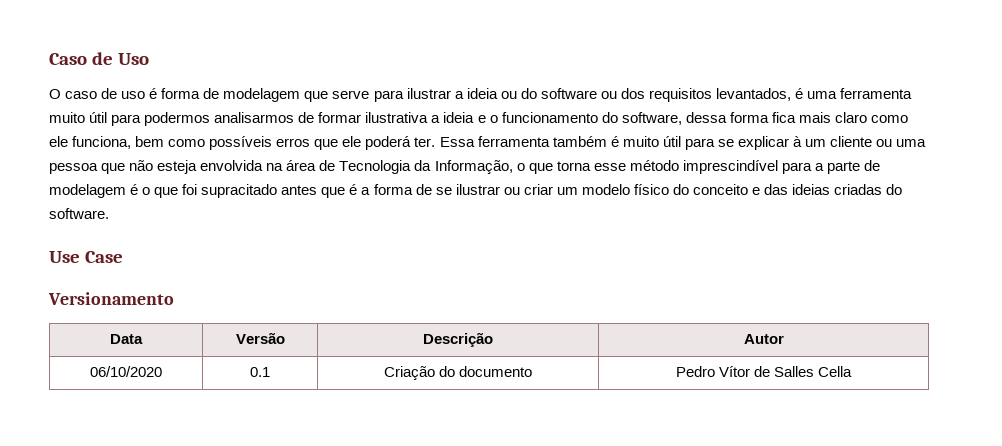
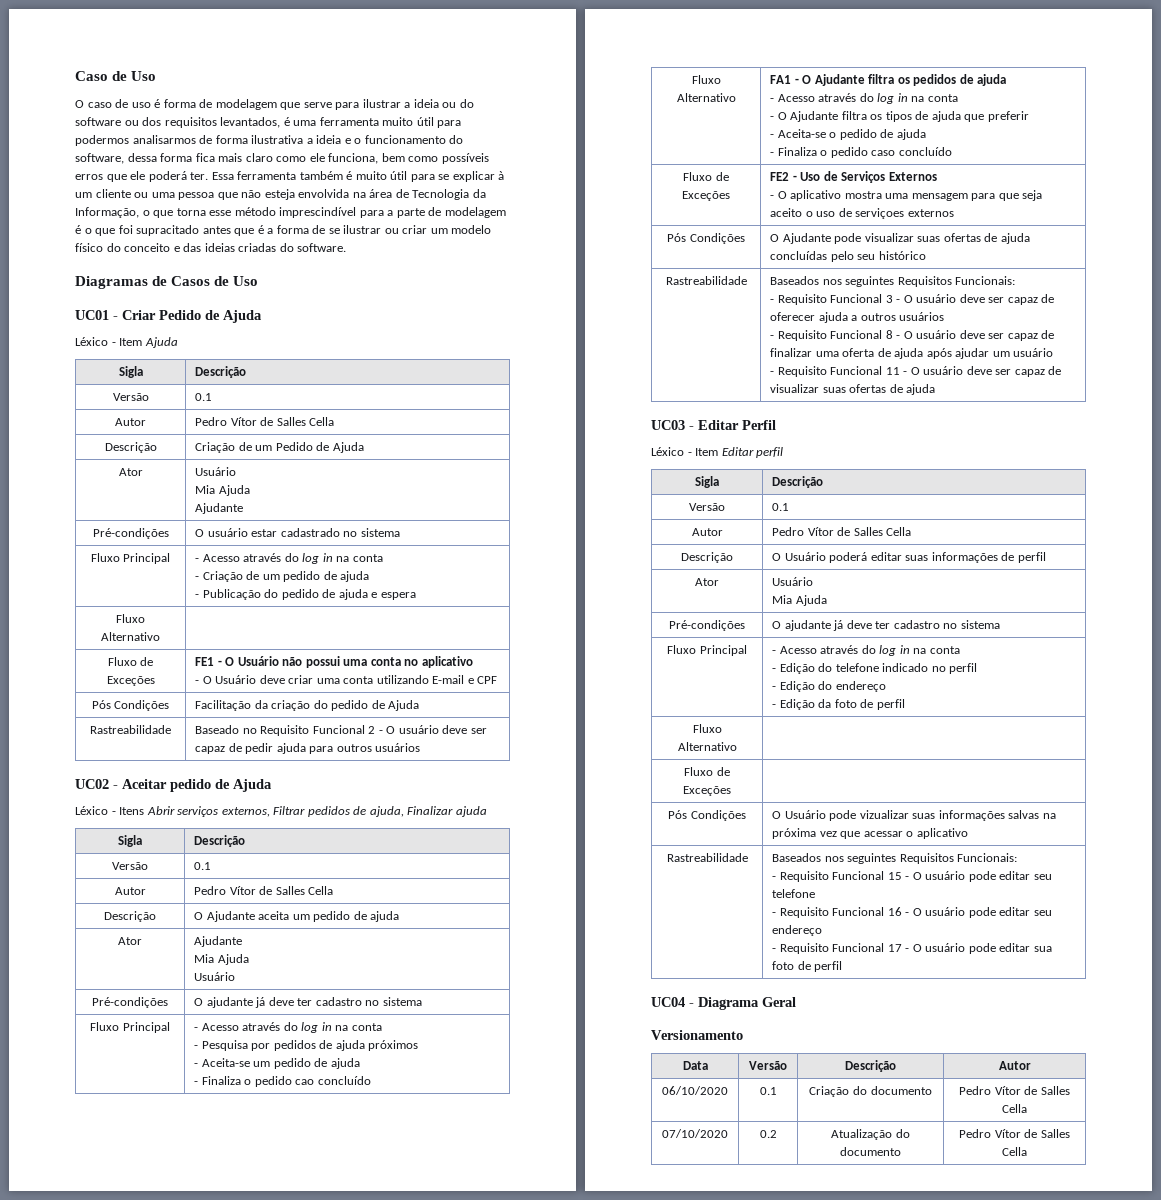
- O caso de uso é forma de modelagem que serve para ilustrar a ideia ou do software ou dos requisitos levantados, é uma ferramenta muito útil para podermos analisarmos de formar ilustrativa a ideia e o funcionamento do software, dessa forma fica mais claro como ele funciona, bem como possíveis erros que ele poderá ter.
+ O caso de uso é forma de modelagem que serve para ilustrar a ideia ou do software ou dos requisitos levantados, é uma ferramenta muito útil para podermos analisarmos de forma ilustrativa a ideia e o funcionamento do software, dessa forma fica mais claro como ele funciona, bem como possíveis erros que ele poderá ter.
- Use Case
+ Diagramas de Casos de Uso
+ UC01 - Criar Pedido de Ajuda
+ Léxico - Item Ajuda
+ Sigla | Descrição
+ Versão | 0.1
+ Autor | Pedro Vítor de Salles Cella
+ Descrição | Criação de um Pedido de Ajuda
+ Ator | Usuário
+ Mia Ajuda
+ Ajudante
+ Pré-condições | O usuário estar cadastrado no sistema
+ Fluxo Principal | - Acesso através do log in na conta
+ - Criação de um pedido de ajuda
+ - Publicação do pedido de ajuda e espera
+ Fluxo Alternativo |
+ Fluxo de Exceções | FE1 - O Usuário não possui uma conta no aplicativo
+ - O Usuário deve criar uma conta utilizando E-mail e CPF
+ Pós Condições | Facilitação da criação do pedido de Ajuda
+ Rastreabilidade | Baseado no Requisito Funcional 2 - O usuário deve ser capaz de pedir ajuda para outros usuários
+ UC02 - Aceitar pedido de Ajuda
+ Léxico - Itens Abrir serviços externos, Filtrar pedidos de ajuda, Finalizar ajuda
+ Sigla | Descrição
+ Versão | 0.1
+ Autor | Pedro Vítor de Salles Cella
+ Descrição | O Ajudante aceita um pedido de ajuda
+ Ator | Ajudante
+ Mia Ajuda
+ Usuário
+ Pré-condições | O ajudante já deve ter cadastro no sistema
+ Fluxo Principal | - Acesso através do log in na conta
+ - Pesquisa por pedidos de ajuda próximos
+ - Aceita-se um pedido de ajuda
+ - Finaliza o pedido cao concluído
+ Fluxo Alternativo | FA1 - O Ajudante filtra os pedidos de ajuda
+ - Acesso através do log in na conta
+ - O Ajudante filtra os tipos de ajuda que preferir
+ - Aceita-se o pedido de ajuda
+ - Finaliza o pedido caso concluído
+ Fluxo de Exceções | FE2 - Uso de Serviços Externos
+ - O aplicativo mostra uma mensagem para que seja aceito o uso de serviçoes externos
+ Pós Condições | O Ajudante pode visualizar suas ofertas de ajuda concluídas pelo seu histórico
+ Rastreabilidade | Baseados nos seguintes Requisitos Funcionais:
+ - Requisito Funcional 3 - O usuário deve ser capaz de oferecer ajuda a outros usuários
+ - Requisito Funcional 8 - O usuário deve ser capaz de finalizar uma oferta de ajuda após ajudar um usuário
+ - Requisito Funcional 11 - O usuário deve ser capaz de visualizar suas ofertas de ajuda
+ UC03 - Editar Perfil
+ Léxico - Item Editar perfil
+ Sigla | Descrição
+ Versão | 0.1
+ Autor | Pedro Vítor de Salles Cella
+ Descrição | O Usuário poderá editar suas informações de perfil
+ Ator | Usuário
+ Mia Ajuda
+ Pré-condições | O ajudante já deve ter cadastro no sistema
+ Fluxo Principal | - Acesso através do log in na conta
+ - Edição do telefone indicado no perfil
+ - Edição do endereço
+ - Edição da foto de perfil
+ Fluxo Alternativo |
+ Fluxo de Exceções |
+ Pós Condições | O Usuário pode vizualizar suas informações salvas na próxima vez que acessar o aplicativo
+ Rastreabilidade | Baseados nos seguintes Requisitos Funcionais:
+ - Requisito Funcional 15 - O usuário pode editar seu telefone
+ - Requisito Funcional 16 - O usuário pode editar seu endereço
+ - Requisito Funcional 17 - O usuário pode editar sua foto de perfil
+ UC04 - Diagrama Geral
+ 07/10/2020 | 0.2 | Atualização do documento | Pedro Vítor de Salles Cella

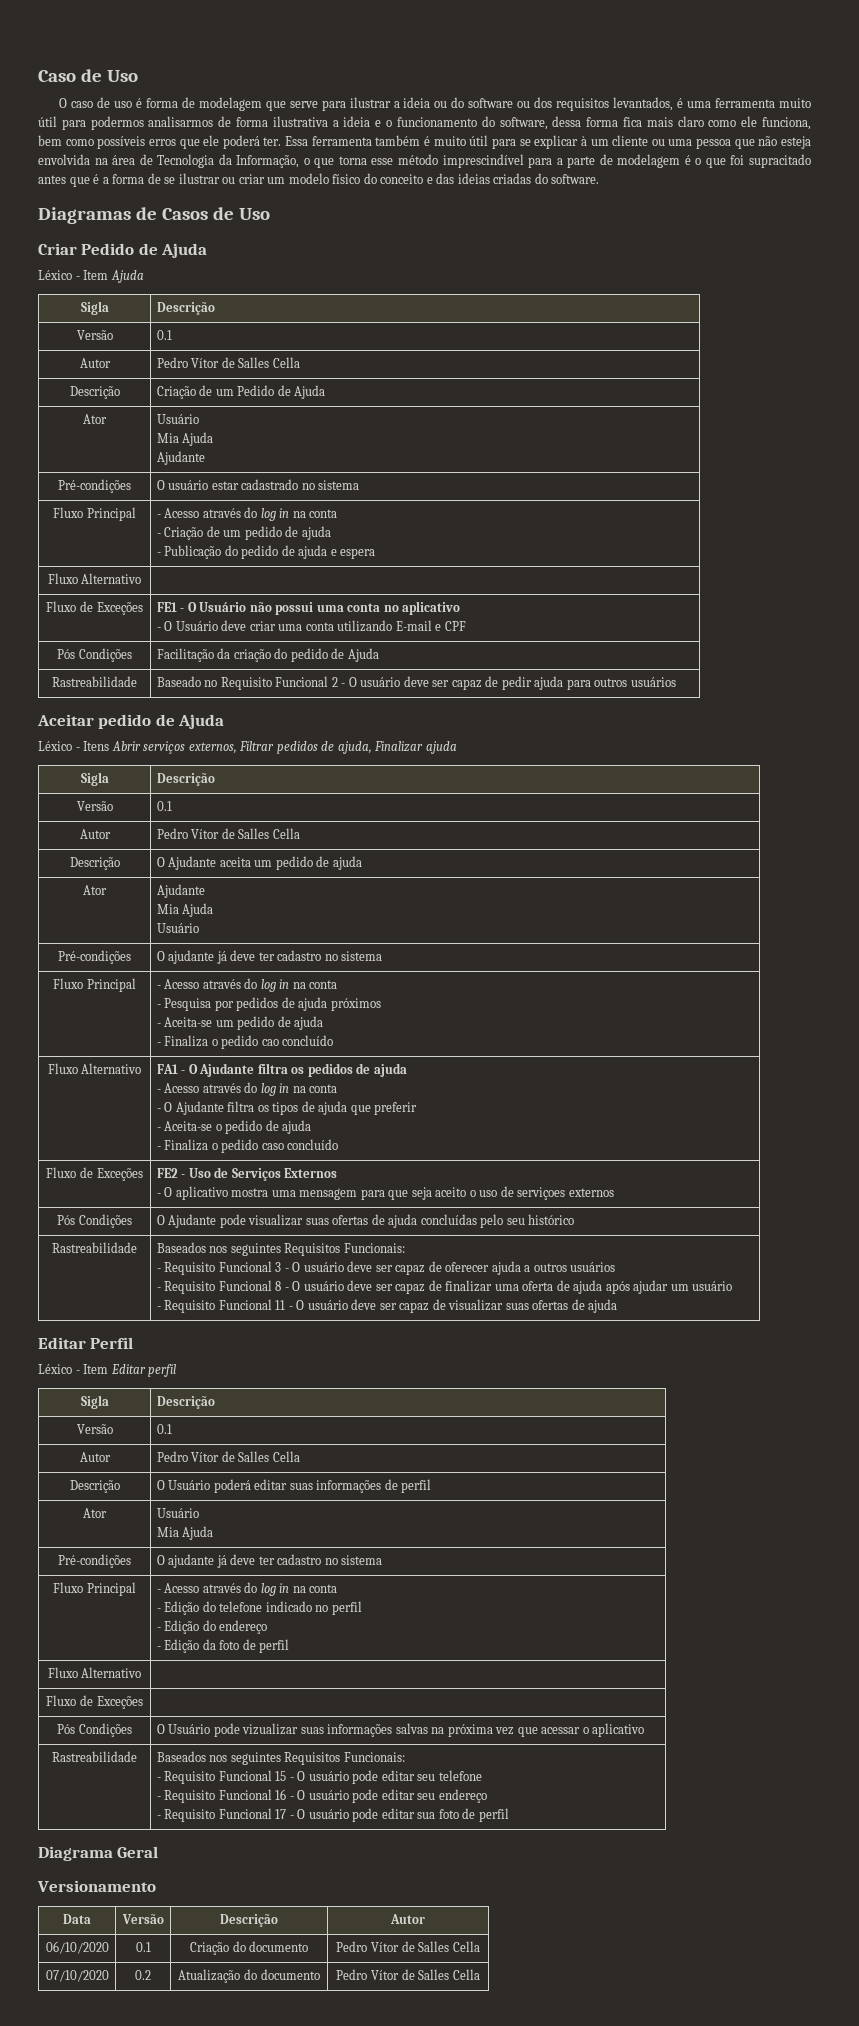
- UC01 - Criar Pedido de Ajuda
+ Criar Pedido de Ajuda
- UC02 - Aceitar pedido de Ajuda
+ Aceitar pedido de Ajuda
- UC03 - Editar Perfil
+ Editar Perfil
- UC04 - Diagrama Geral
+ Diagrama Geral

